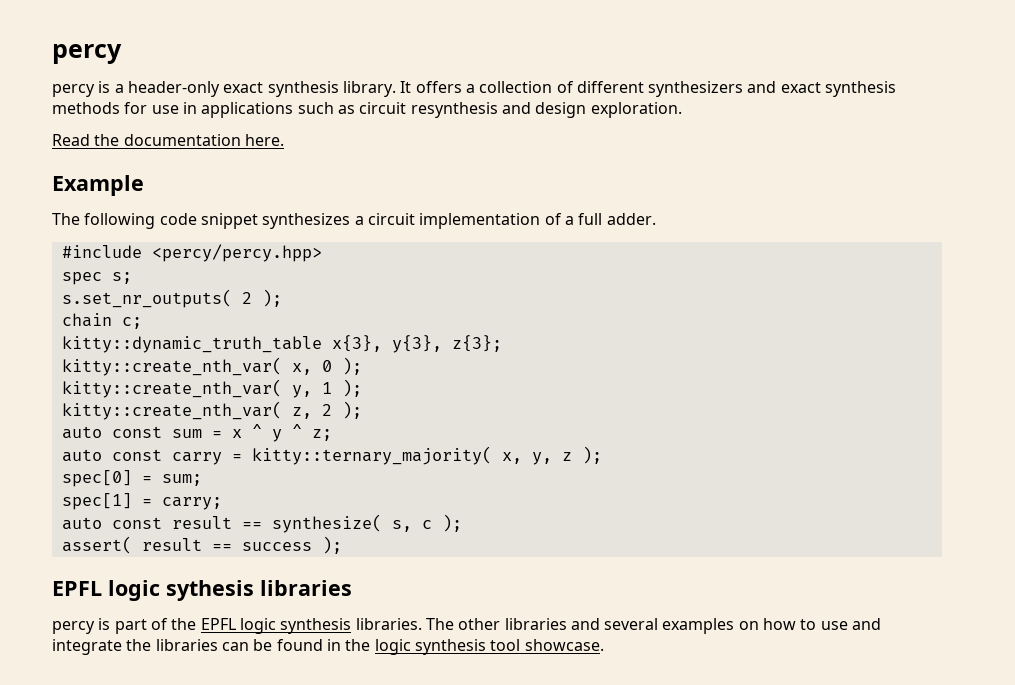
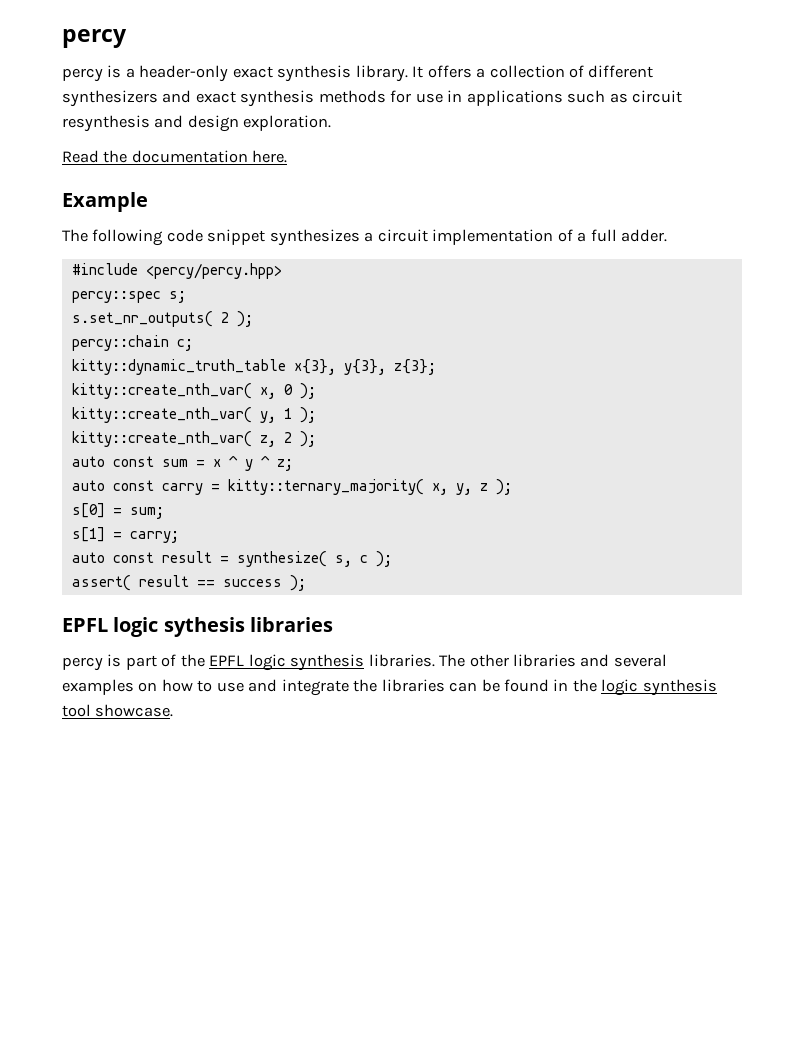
- spec s;
+ percy::spec s;
- chain c;
+ percy::chain c;
- spec[0] = sum;
+ s[0] = sum;
- spec[1] = carry;
+ s[1] = carry;
- auto const result == synthesize( s, c );
+ auto const result = synthesize( s, c );

